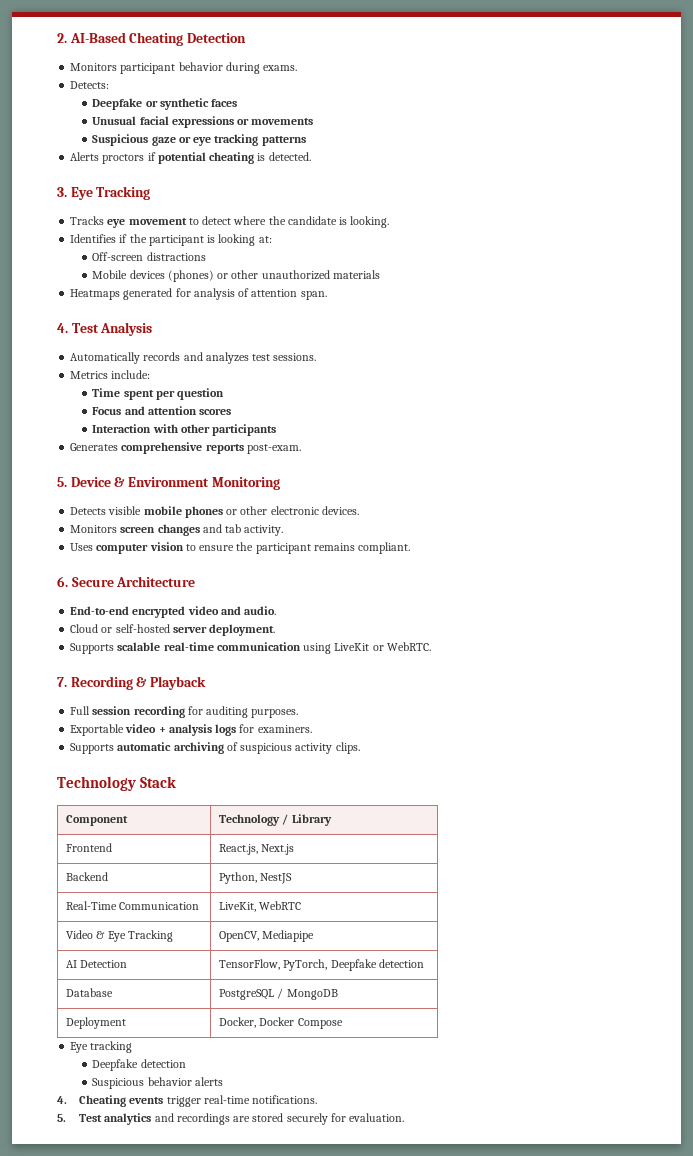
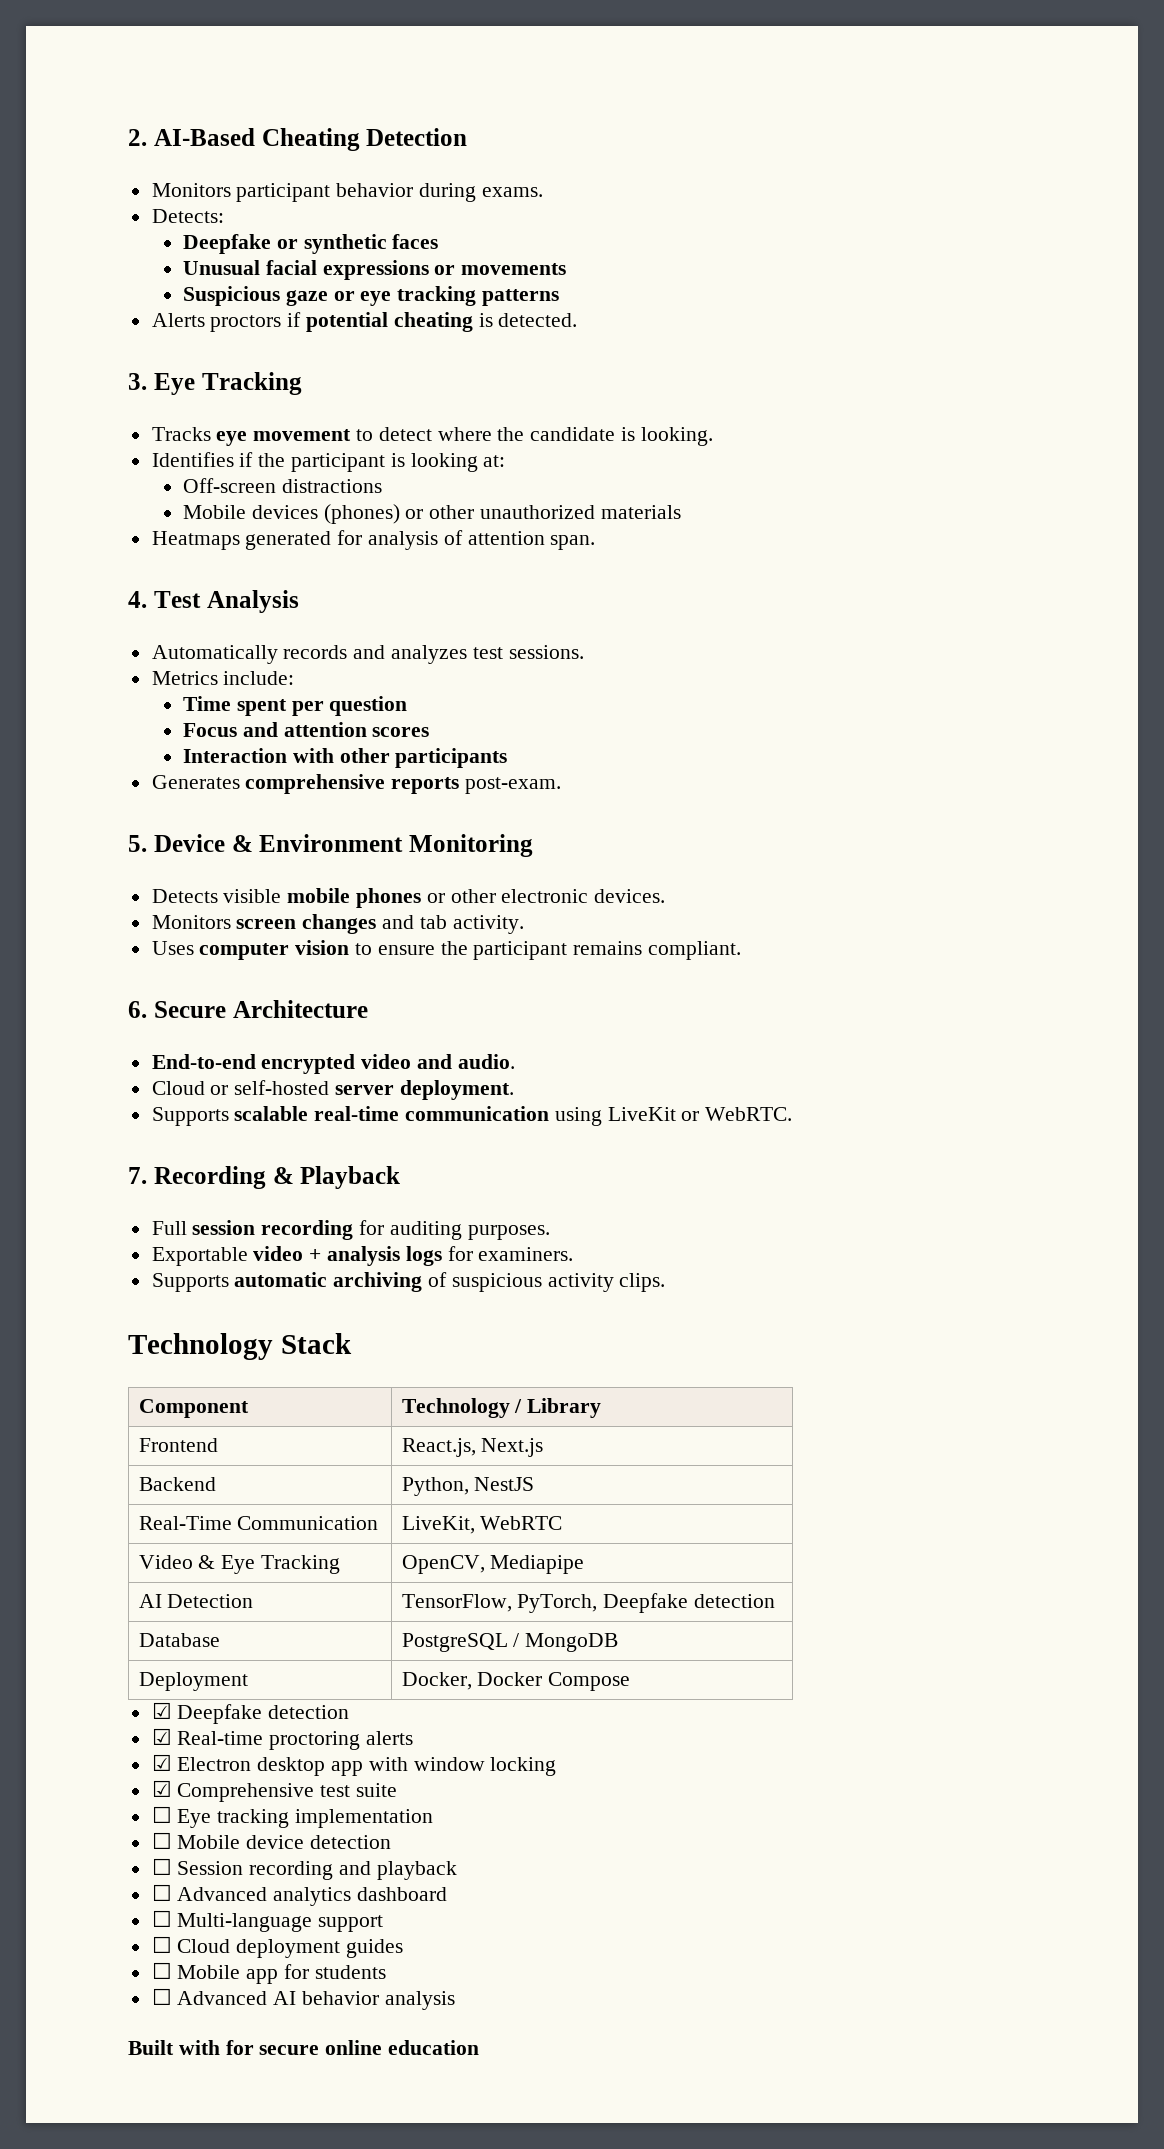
- Eye tracking
- Deepfake detection
- Suspicious behavior alerts
- 4. Cheating events trigger real-time notifications.
- 5. Test analytics and recordings are stored securely for evaluation.
+ ☑ Deepfake detection
+ ☑ Real-time proctoring alerts
+ ☑ Electron desktop app with window locking
+ ☑ Comprehensive test suite
+ ☐ Eye tracking implementation
+ ☐ Mobile device detection
+ ☐ Session recording and playback
+ ☐ Advanced analytics dashboard
+ ☐ Multi-language support
+ ☐ Cloud deployment guides
+ ☐ Mobile app for students
+ ☐ Advanced AI behavior analysis
+ Built with for secure online education

